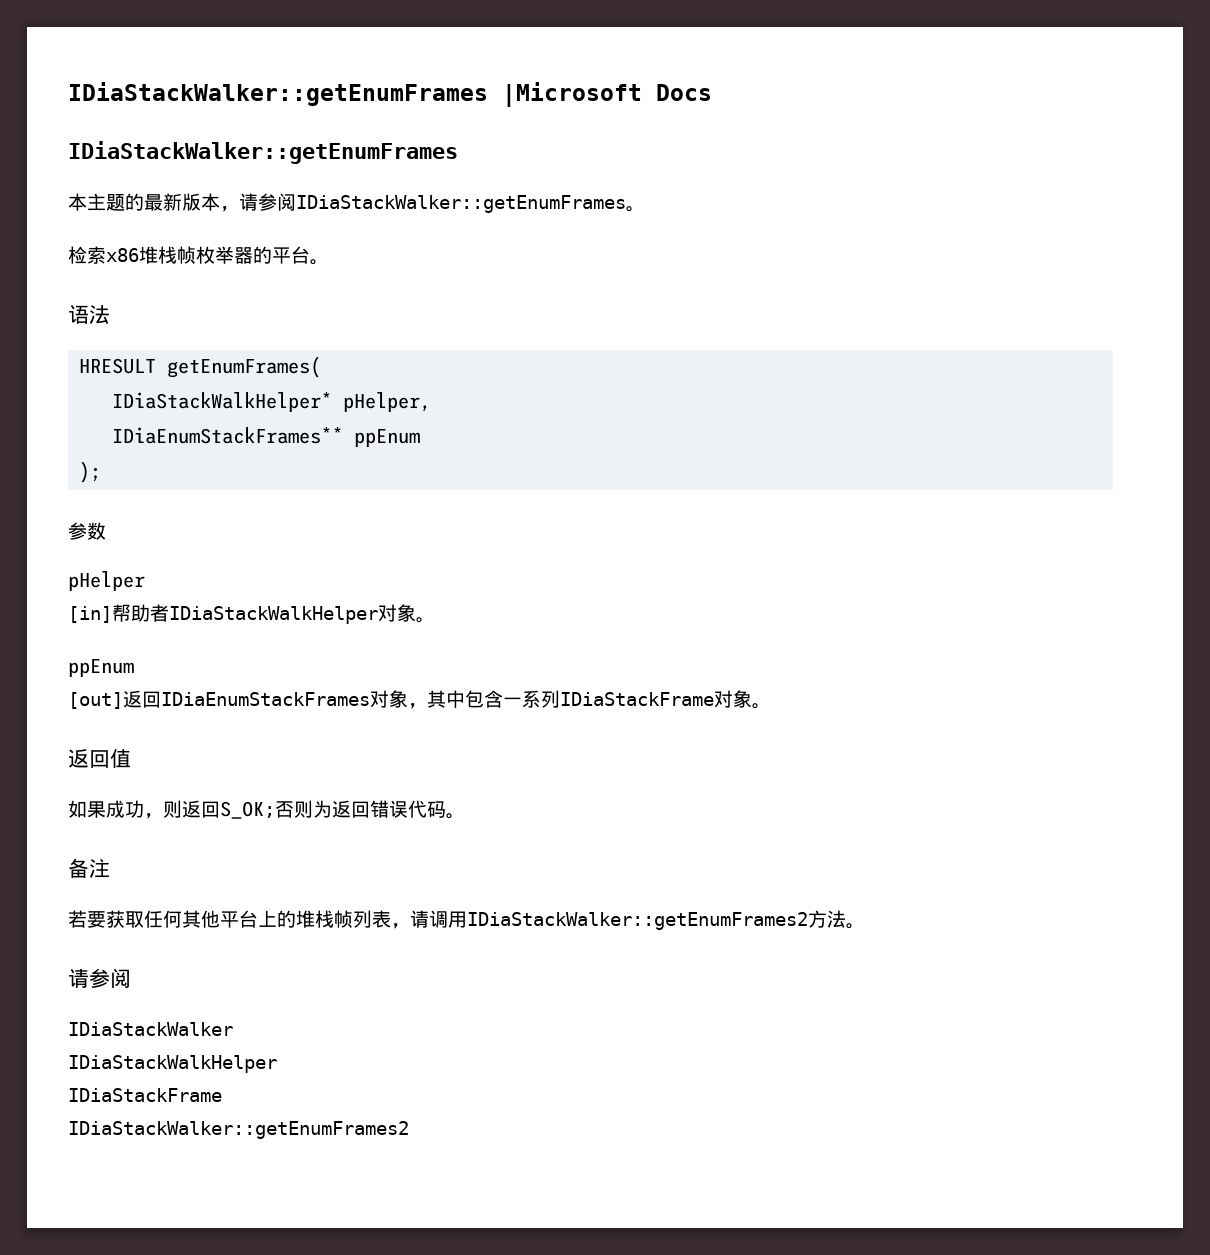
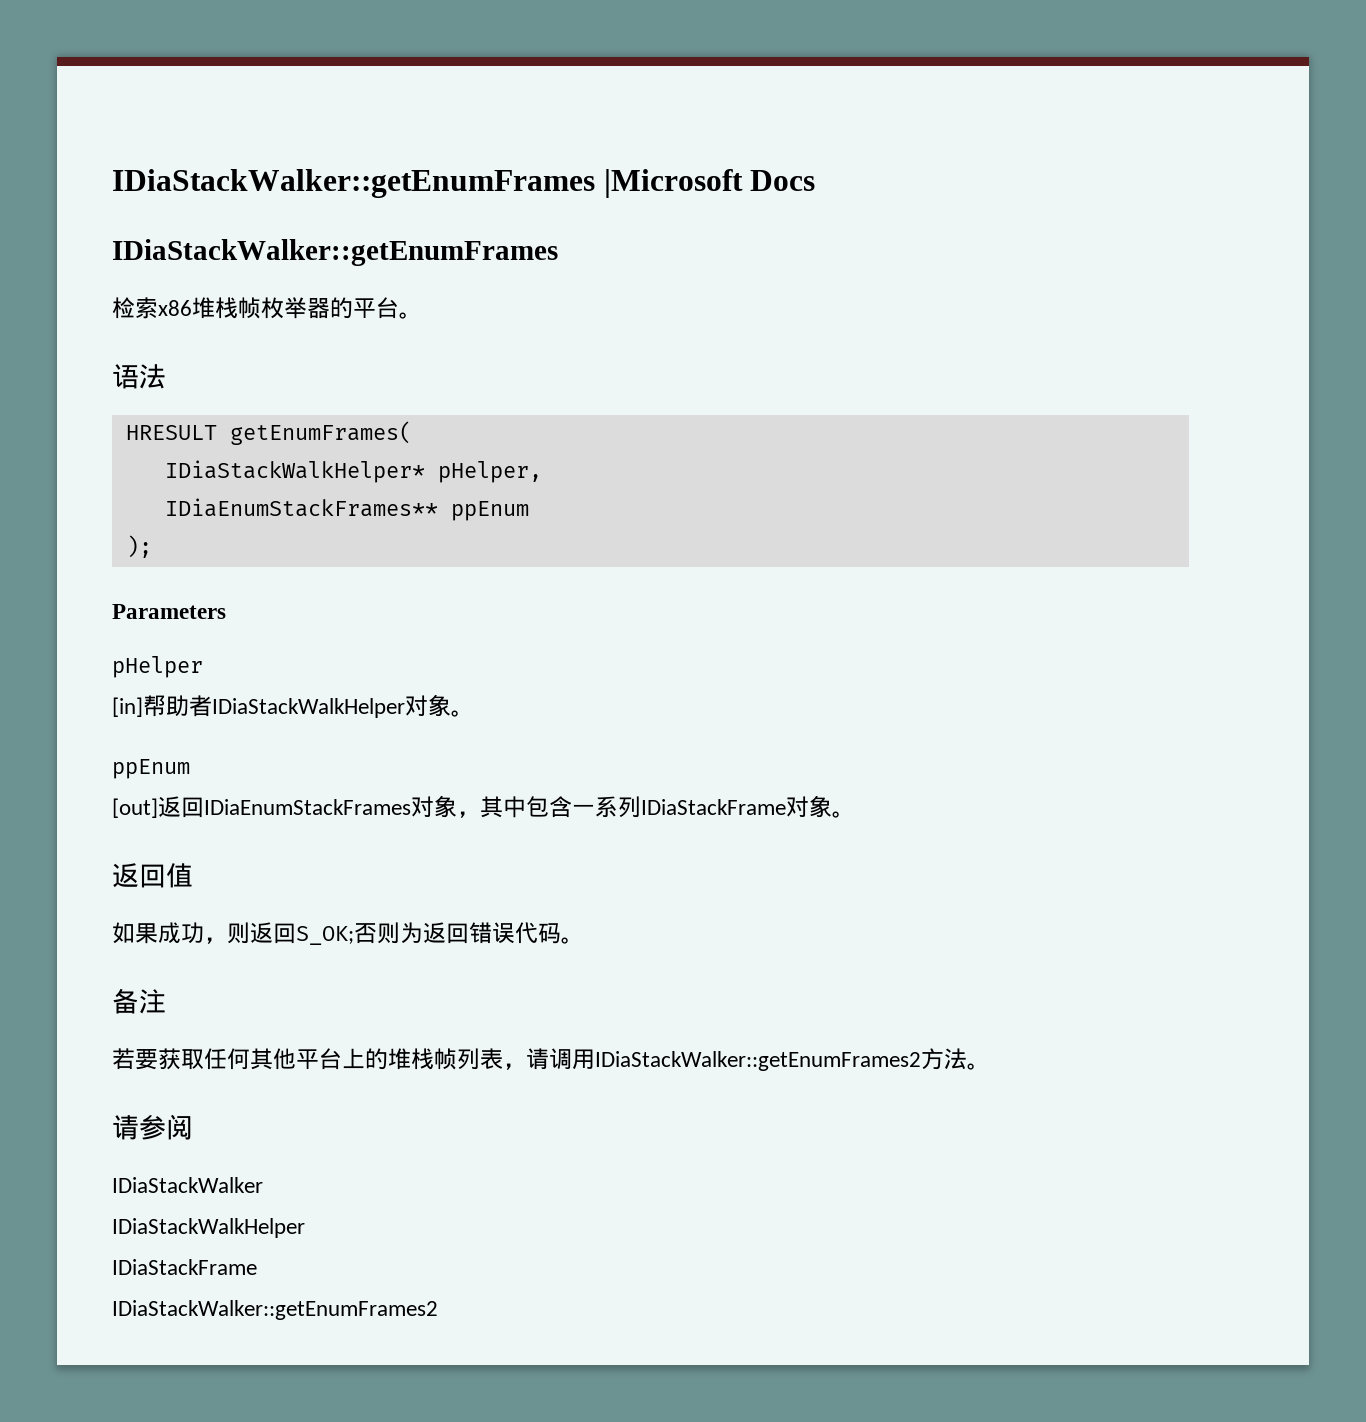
- 本主题的最新版本，请参阅IDiaStackWalker::getEnumFrames。
- 参数
+ Parameters

